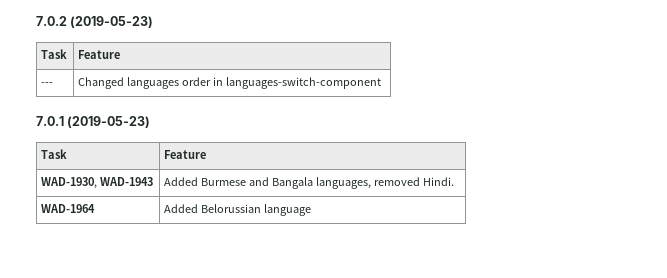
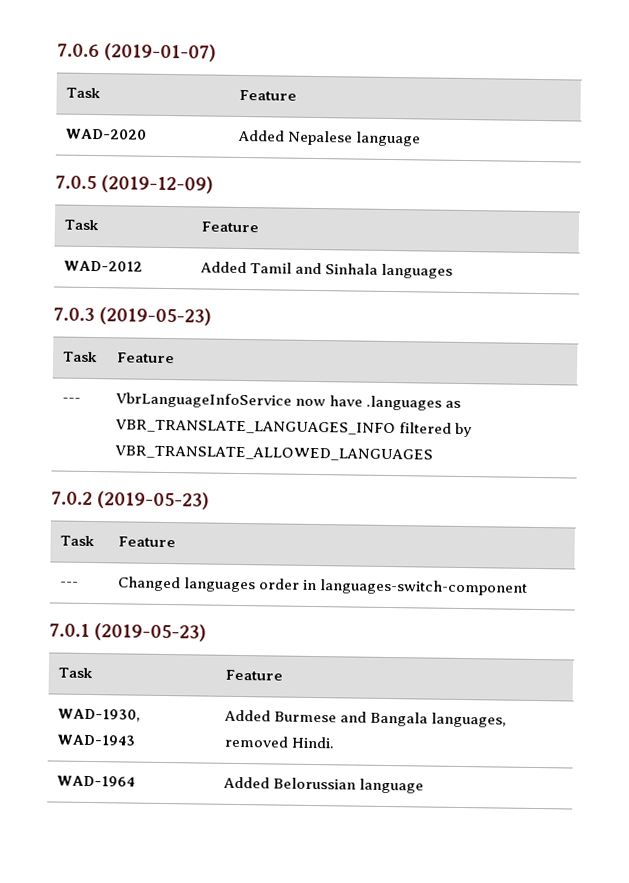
+ 7.0.6 (2019-01-07)
+ Task | Feature
+ WAD-2020 | Added Nepalese language
+ 7.0.5 (2019-12-09)
+ Task | Feature
+ WAD-2012 | Added Tamil and Sinhala languages
+ 7.0.3 (2019-05-23)
+ Task | Feature
+ --- | VbrLanguageInfoService now have .languages as VBR_TRANSLATE_LANGUAGES_INFO filtered by VBR_TRANSLATE_ALLOWED_LANGUAGES

